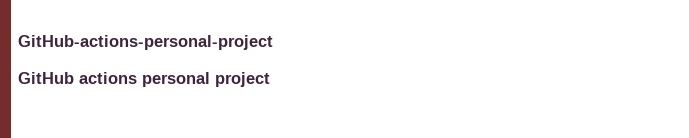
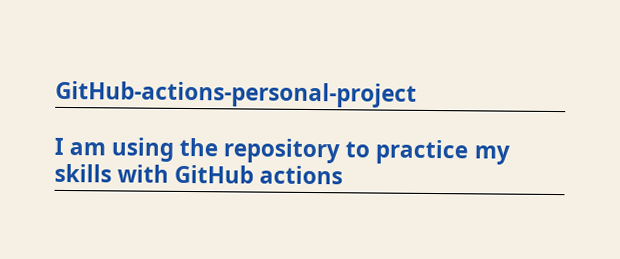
- GitHub actions personal project
+ I am using the repository to practice my skills with GitHub actions

